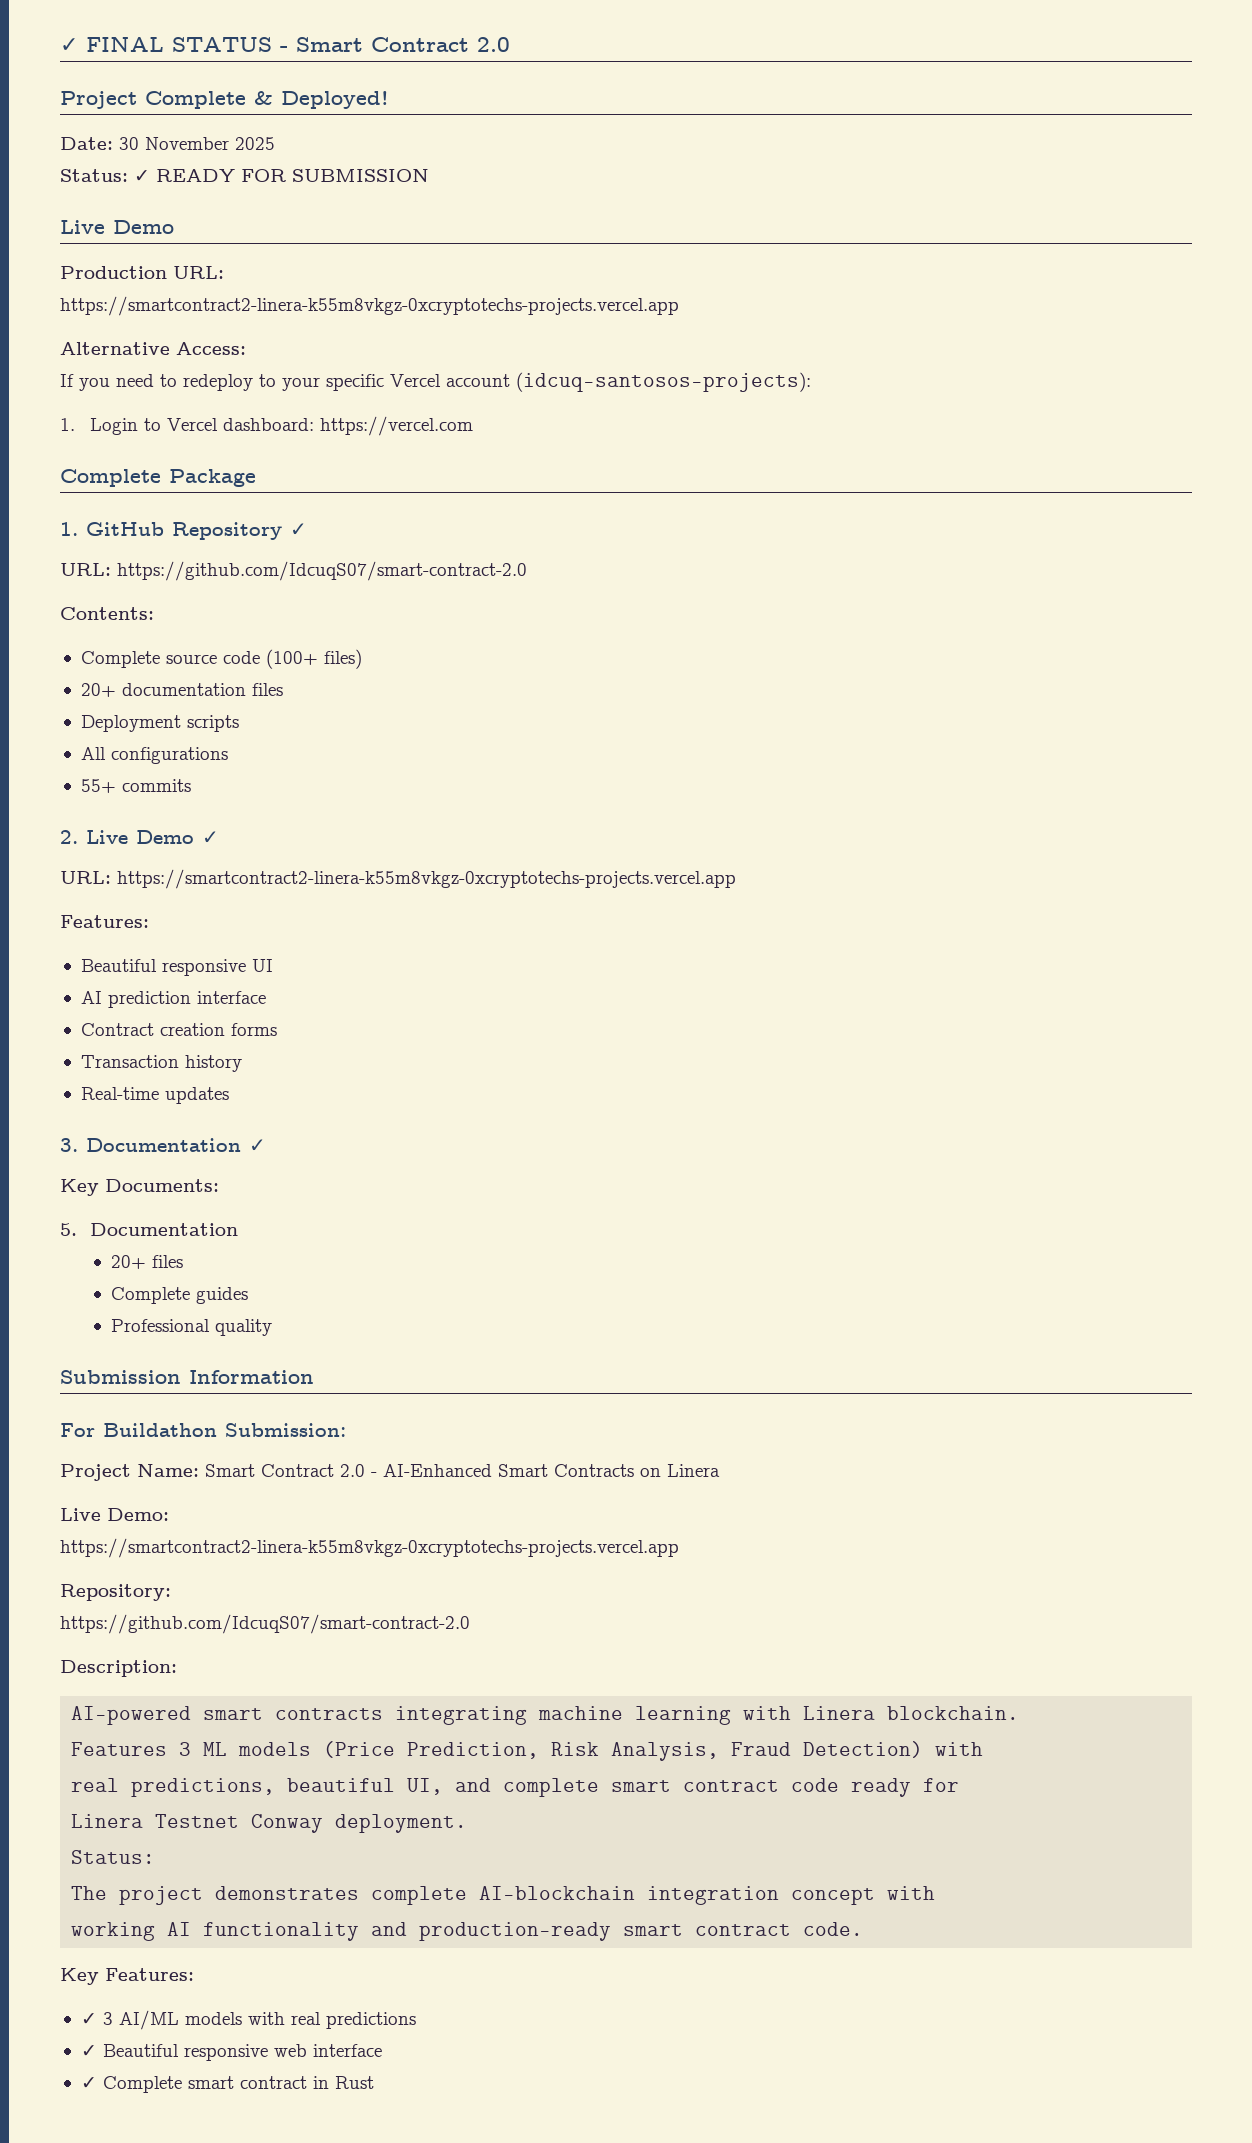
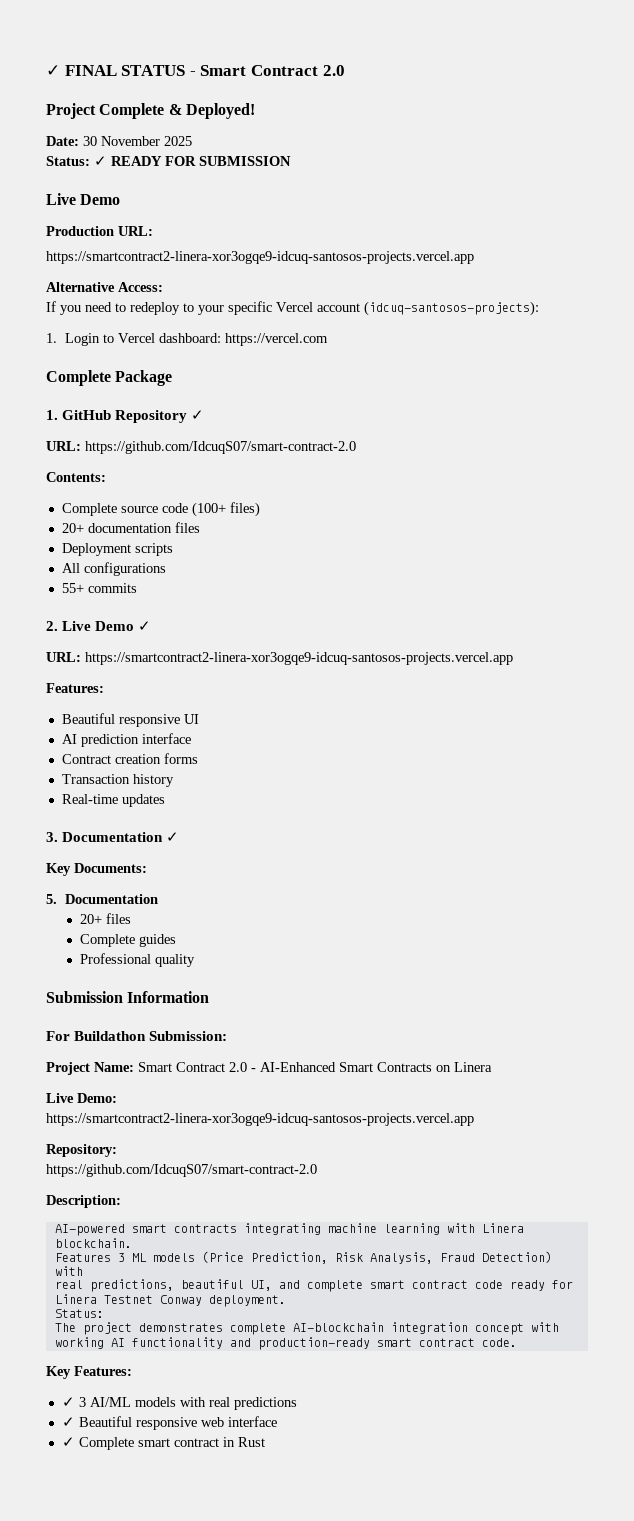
  Production URL:
- https://smartcontract2-linera-k55m8vkgz-0xcryptotechs-projects.vercel.app
+ https://smartcontract2-linera-xor3ogqe9-idcuq-santosos-projects.vercel.app
- URL: https://smartcontract2-linera-k55m8vkgz-0xcryptotechs-projects.vercel.app
+ URL: https://smartcontract2-linera-xor3ogqe9-idcuq-santosos-projects.vercel.app
  Live Demo:
- https://smartcontract2-linera-k55m8vkgz-0xcryptotechs-projects.vercel.app
+ https://smartcontract2-linera-xor3ogqe9-idcuq-santosos-projects.vercel.app

